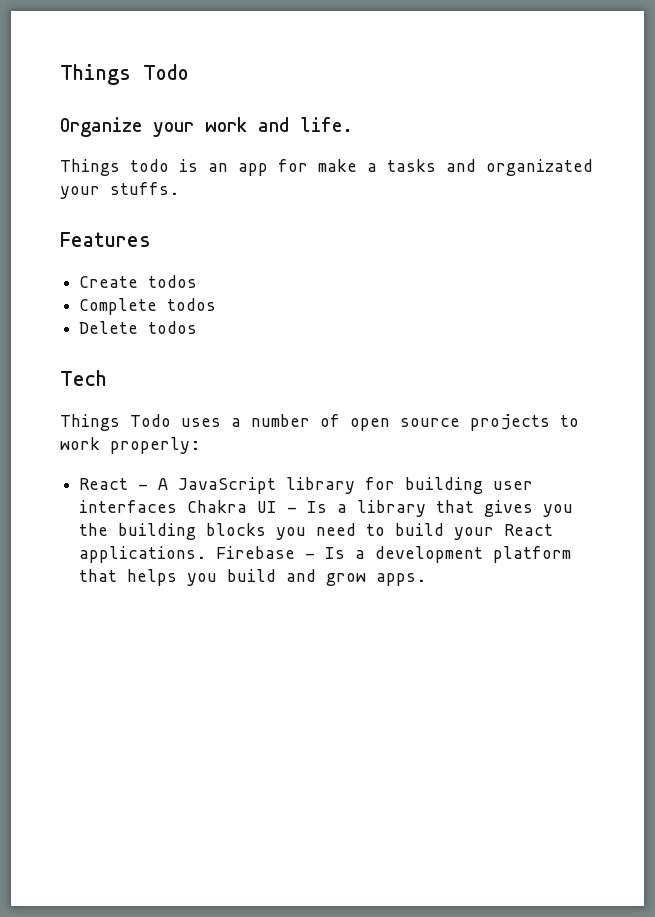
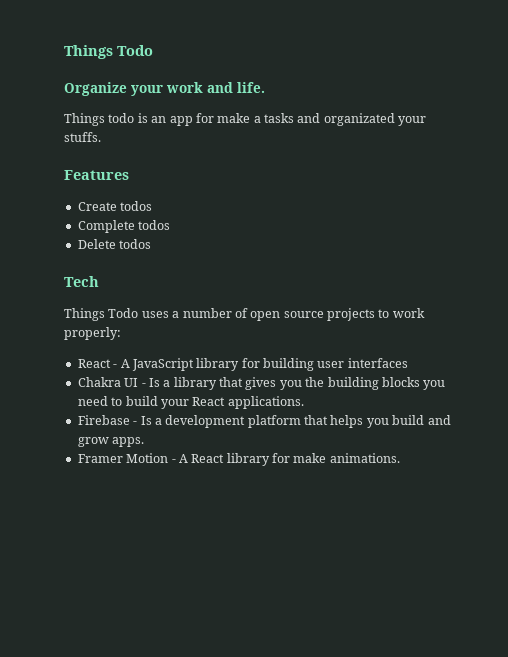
- React - A JavaScript library for building user interfaces Chakra UI - Is a library that gives you the building blocks you need to build your React applications. Firebase - Is a development platform that helps you build and grow apps.
+ React - A JavaScript library for building user interfaces
+ Chakra UI - Is a library that gives you the building blocks you need to build your React applications.
+ Firebase - Is a development platform that helps you build and grow apps.
+ Framer Motion - A React library for make animations.

